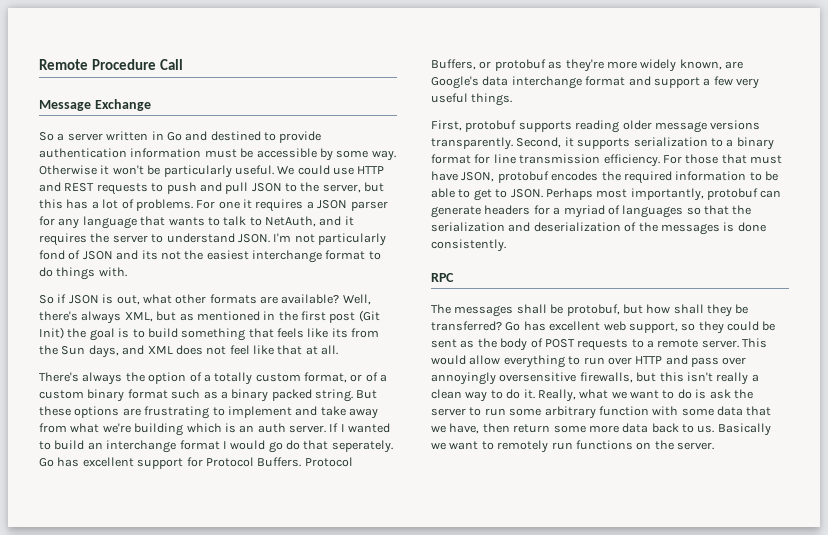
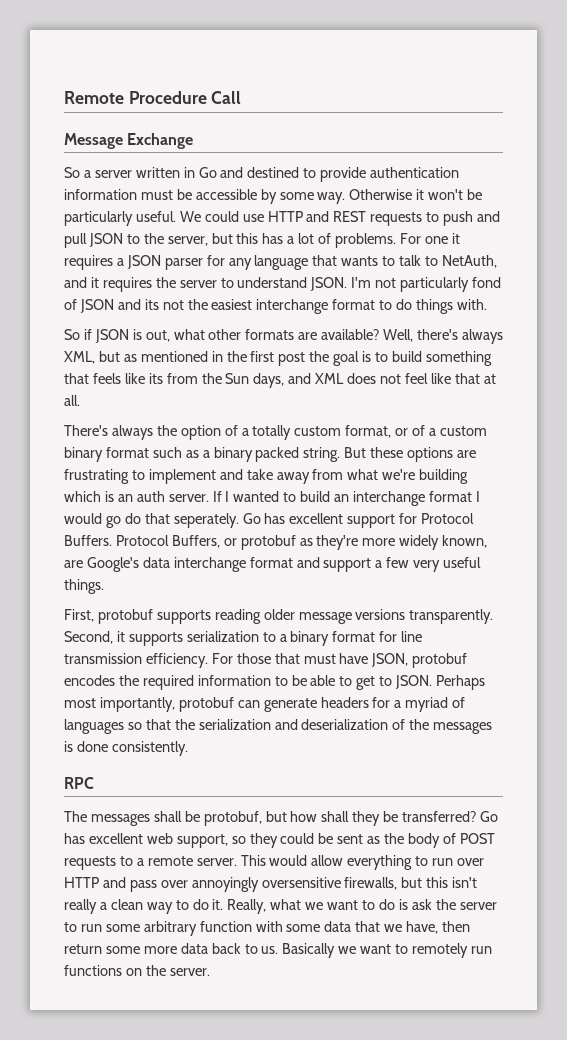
- Well, there's always XML, but as mentioned in the first post (Git Init) the goal is to build something that feels like its from the Sun days, and XML does not feel like that at all.
+ Well, there's always XML, but as mentioned in the first post the goal is to build something that feels like its from the Sun days, and XML does not feel like that at all.

